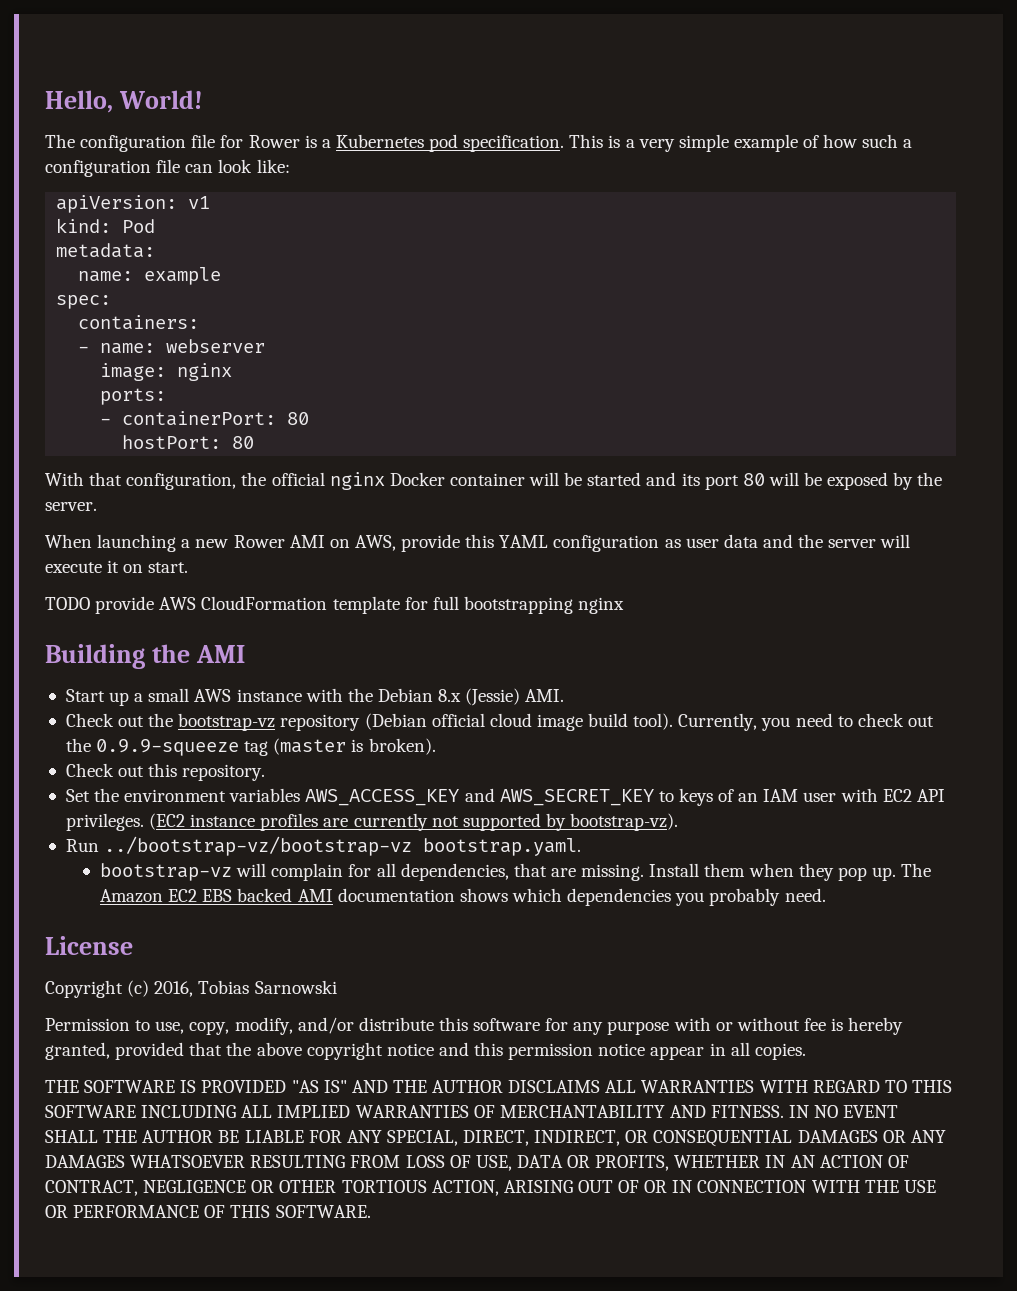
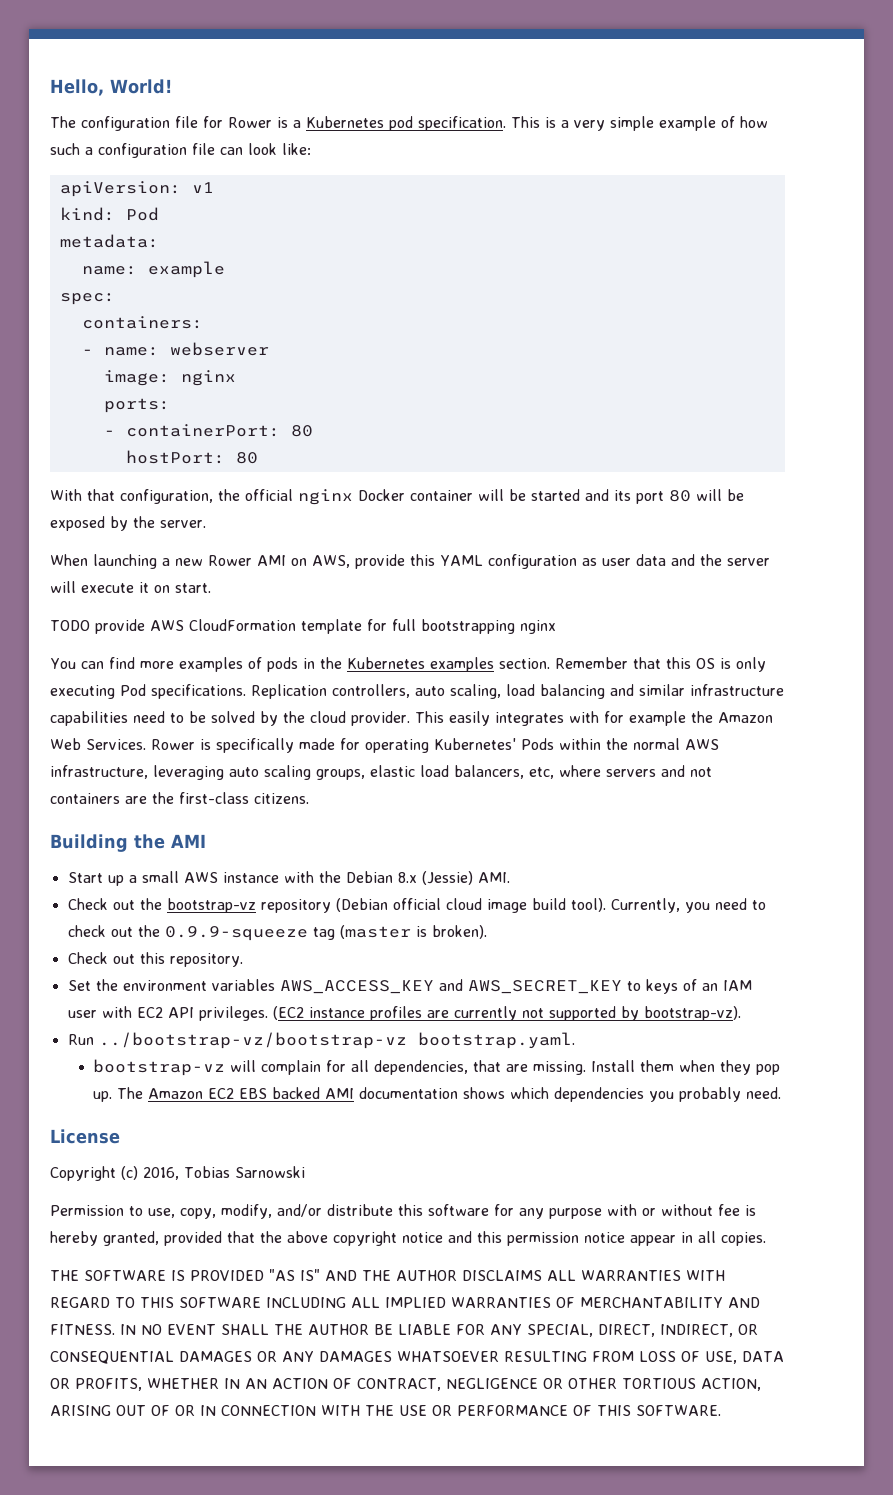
+ You can find more examples of pods in the Kubernetes examples section. Remember that this OS is only executing Pod specifications. Replication controllers, auto scaling, load balancing and similar infrastructure capabilities need to be solved by the cloud provider. This easily integrates with for example the Amazon Web Services. Rower is specifically made for operating Kubernetes' Pods within the normal AWS infrastructure, leveraging auto scaling groups, elastic load balancers, etc, where servers and not containers are the first-class citizens.

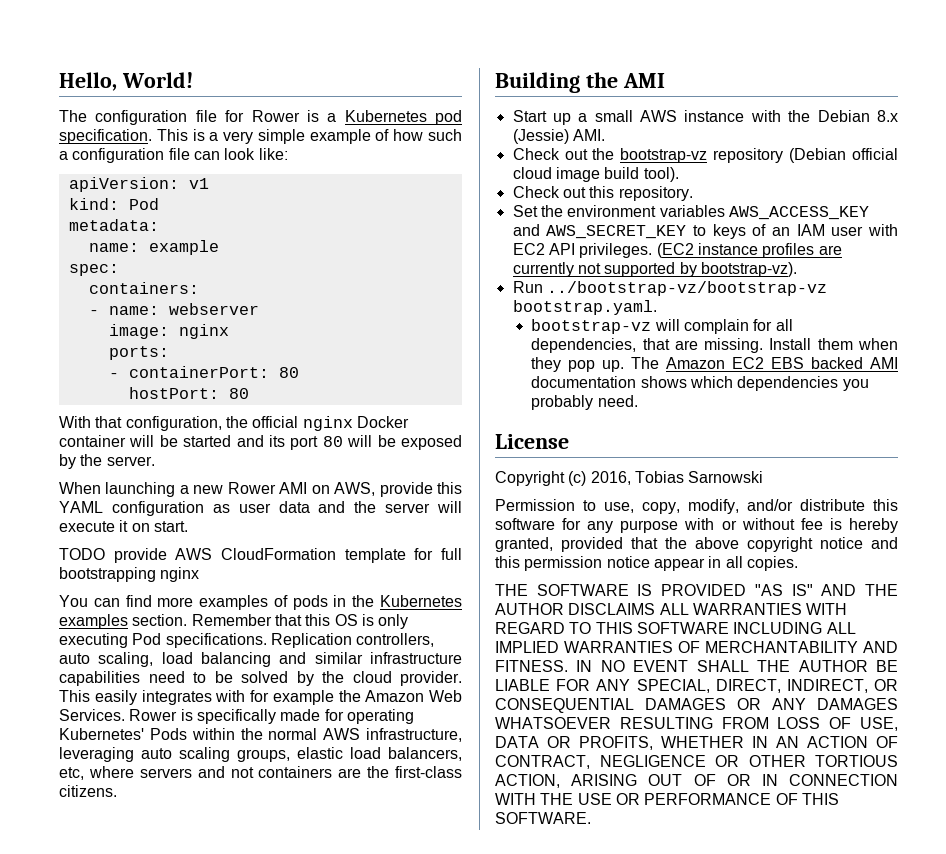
- Currently, you need to check out the 0.9.9-squeeze tag (master is broken).

